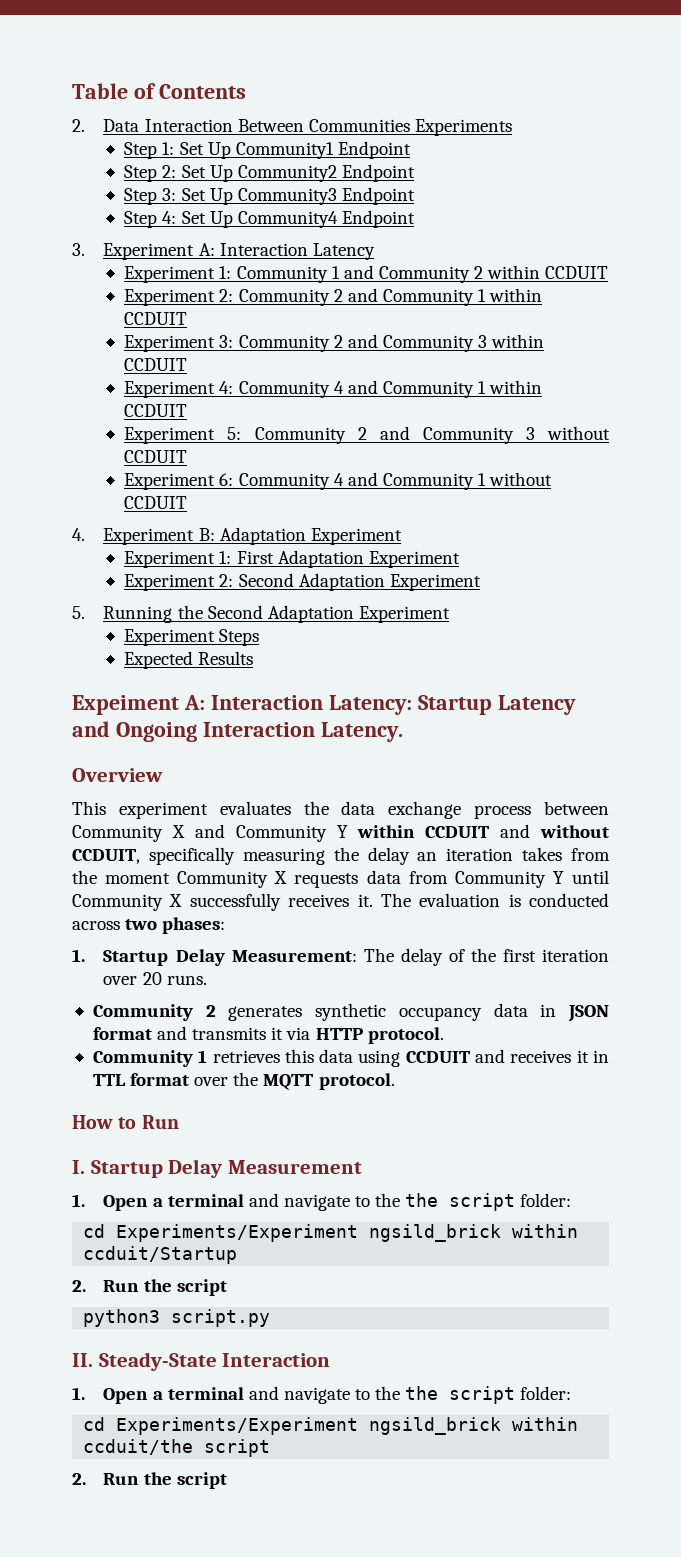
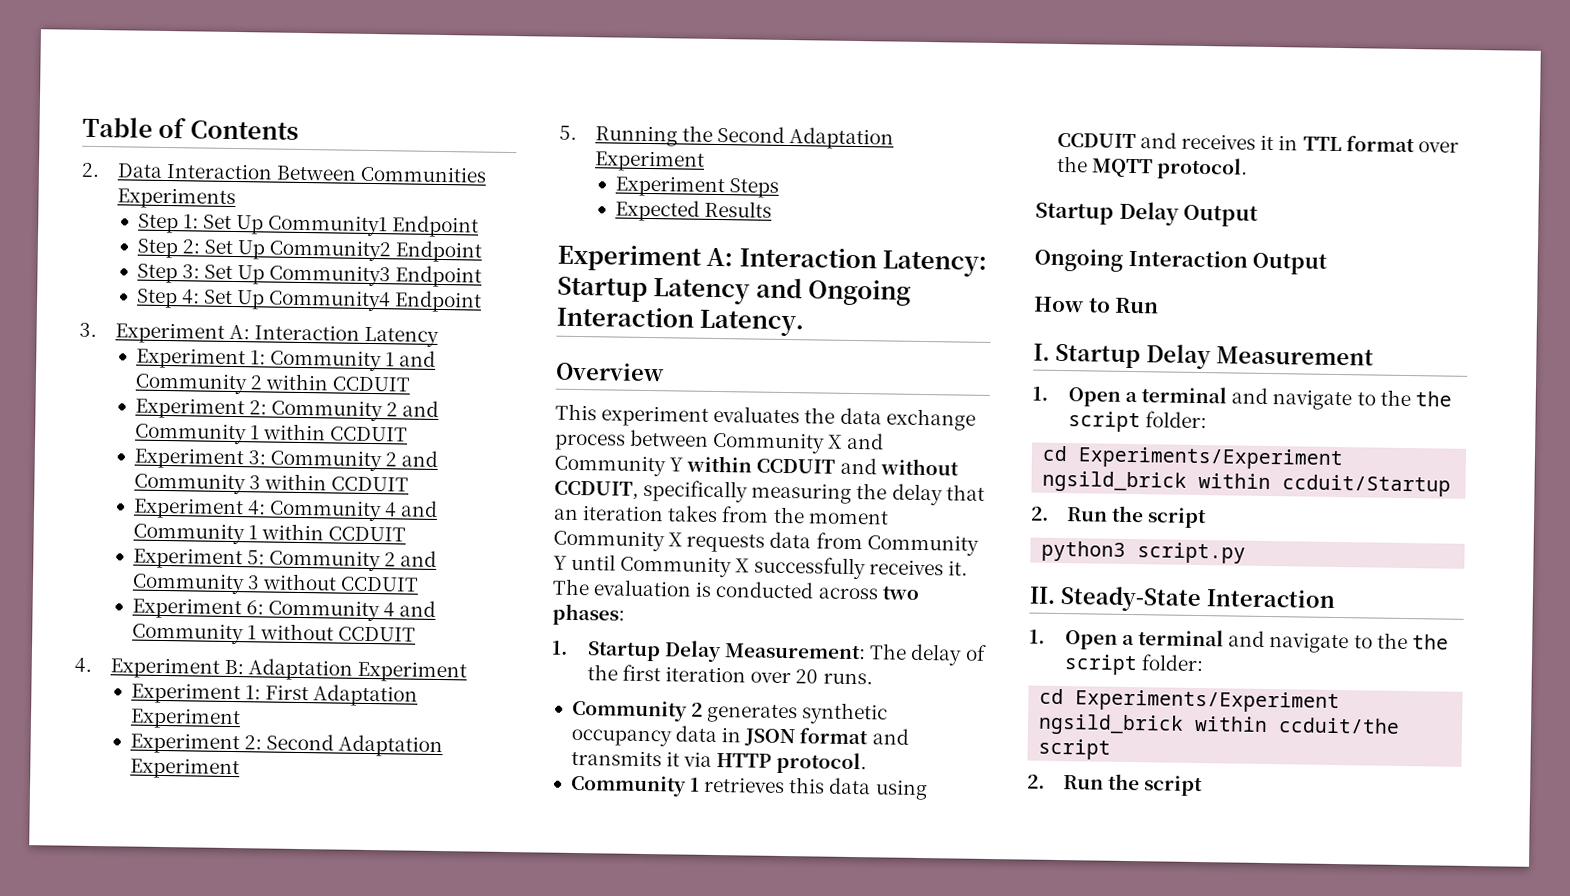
- Expeiment A: Interaction Latency: Startup Latency and Ongoing Interaction Latency.
+ Experiment A: Interaction Latency: Startup Latency and Ongoing Interaction Latency.
- This experiment evaluates the data exchange process between Community X and Community Y within CCDUIT and without CCDUIT, specifically measuring the delay an iteration takes from the moment Community X requests data from Community Y until Community X successfully receives it.
+ This experiment evaluates the data exchange process between Community X and Community Y within CCDUIT and without CCDUIT, specifically measuring the delay that an iteration takes from the moment Community X requests data from Community Y until Community X successfully receives it.
+ Startup Delay Output
+ Ongoing Interaction Output

